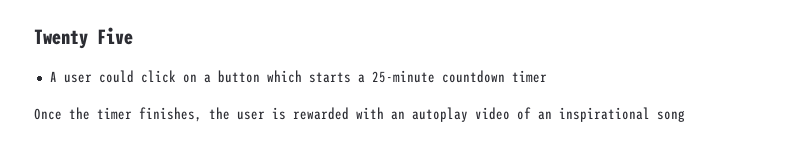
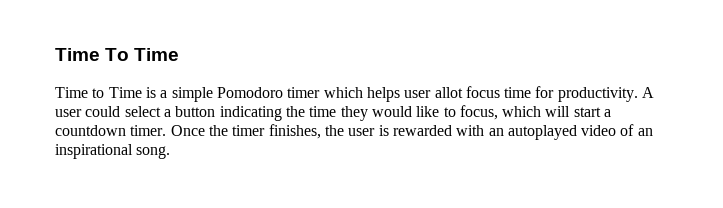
- Twenty Five
- A user could click on a button which starts a 25-minute countdown timer
- Once the timer finishes, the user is rewarded with an autoplay video of an inspirational song
+ Time To Time
+ Time to Time is a simple Pomodoro timer which helps user allot focus time for productivity. A user could select a button indicating the time they would like to focus, which will start a countdown timer. Once the timer finishes, the user is rewarded with an autoplayed video of an inspirational song.

